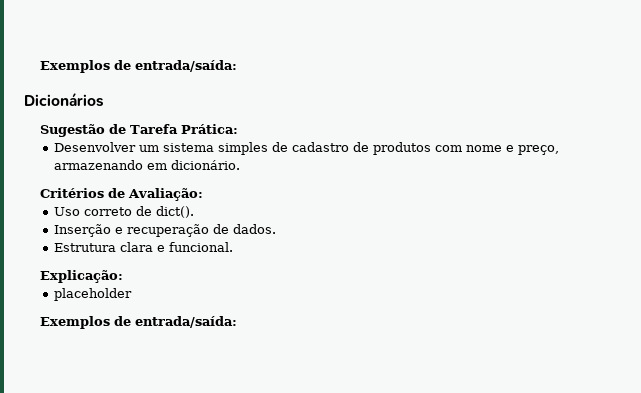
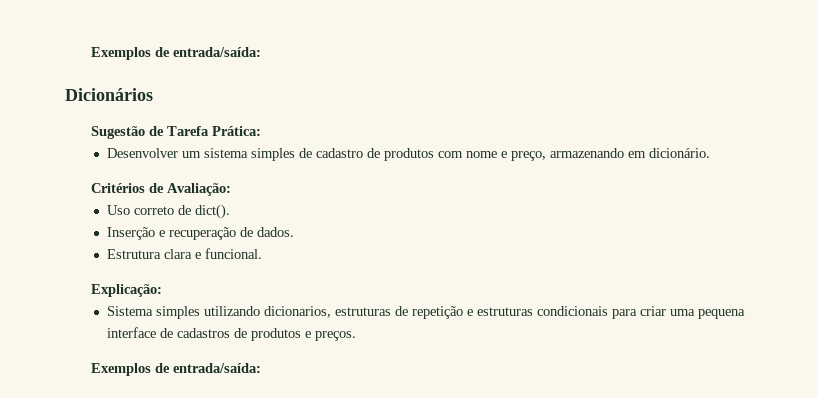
- placeholder
+ Sistema simples utilizando dicionarios, estruturas de repetição e estruturas condicionais para criar uma pequena interface de cadastros de produtos e preços.

